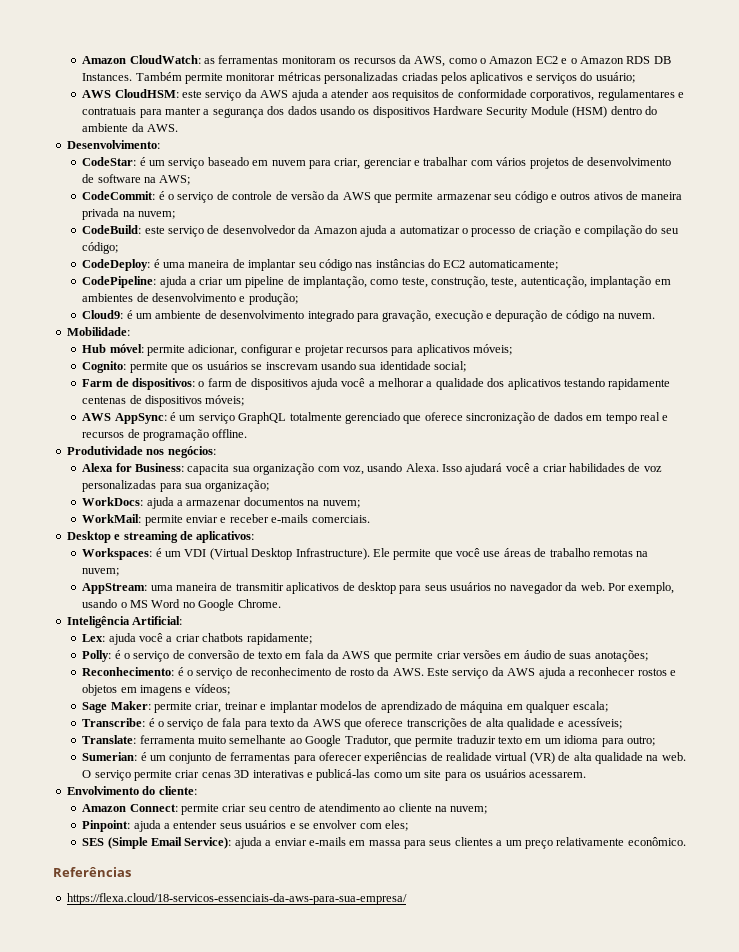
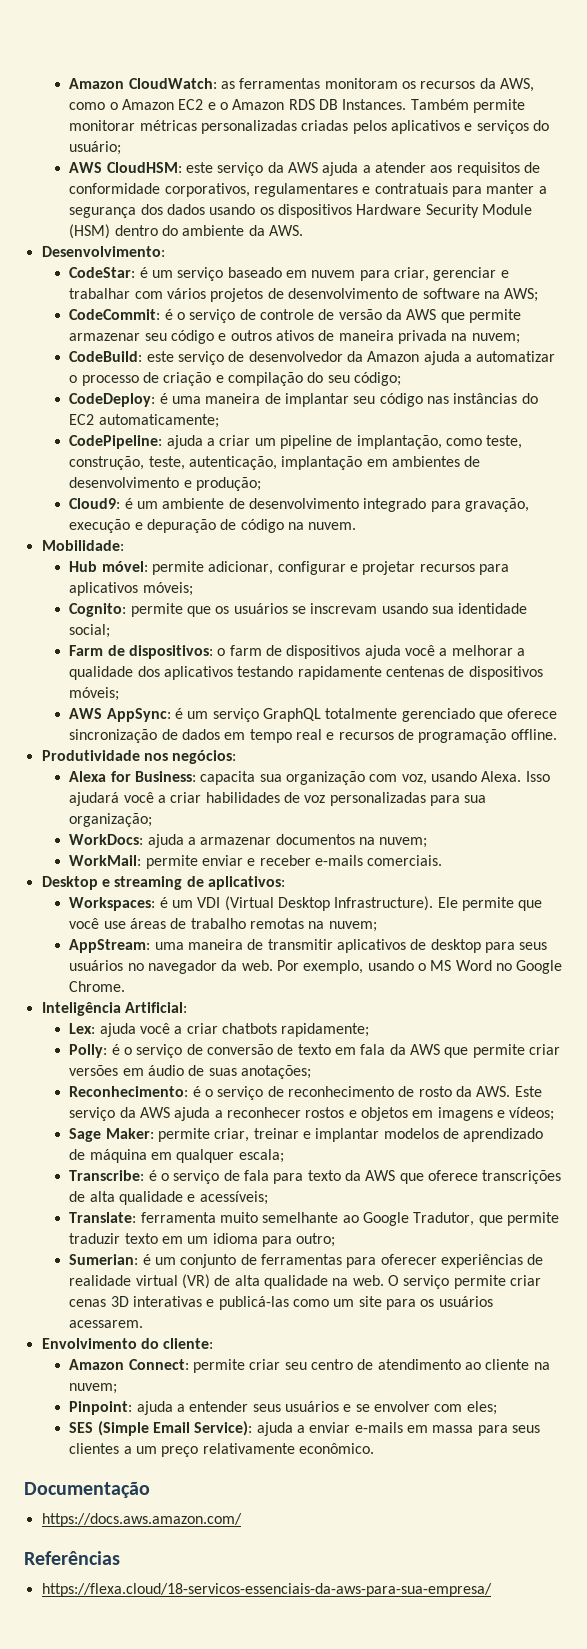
+ Documentação
+ https://docs.aws.amazon.com/

